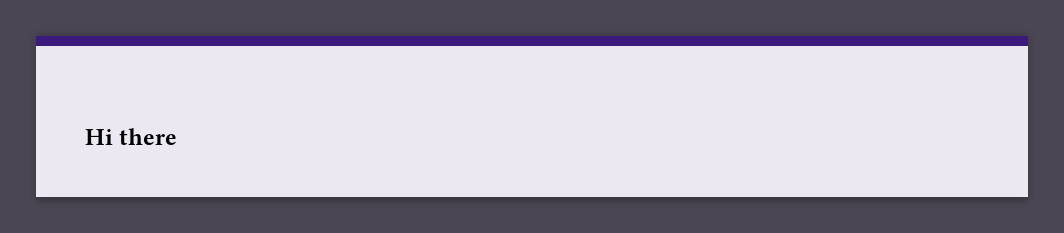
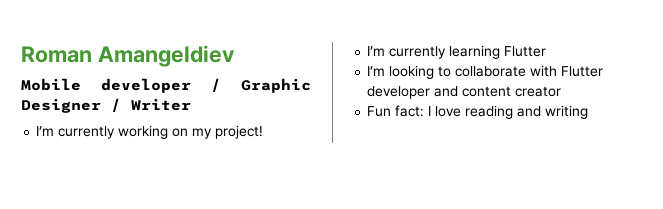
- Hi there
+ Roman Amangeldiev
+ Mobile developer / Graphic Designer / Writer
+ I’m currently working on my project!
+ I’m currently learning Flutter
+ I’m looking to collaborate with Flutter developer and content creator
+ Fun fact: I love reading and writing

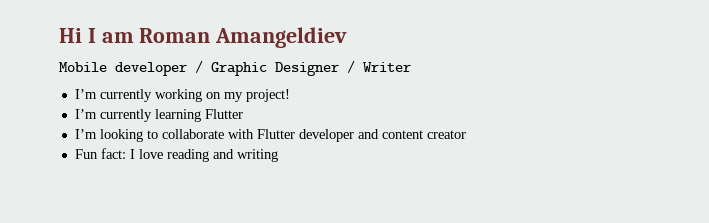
- Roman Amangeldiev
+ Hi I am Roman Amangeldiev

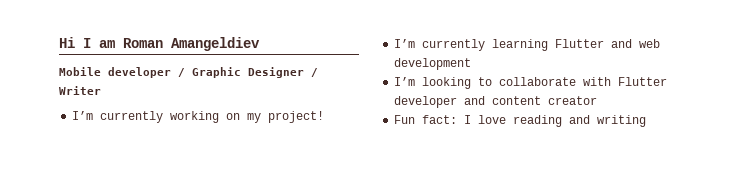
- I’m currently learning Flutter
+ I’m currently learning Flutter and web development

